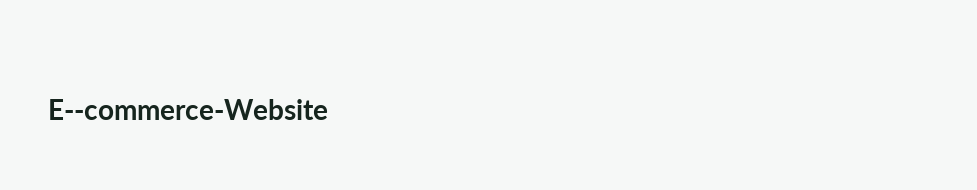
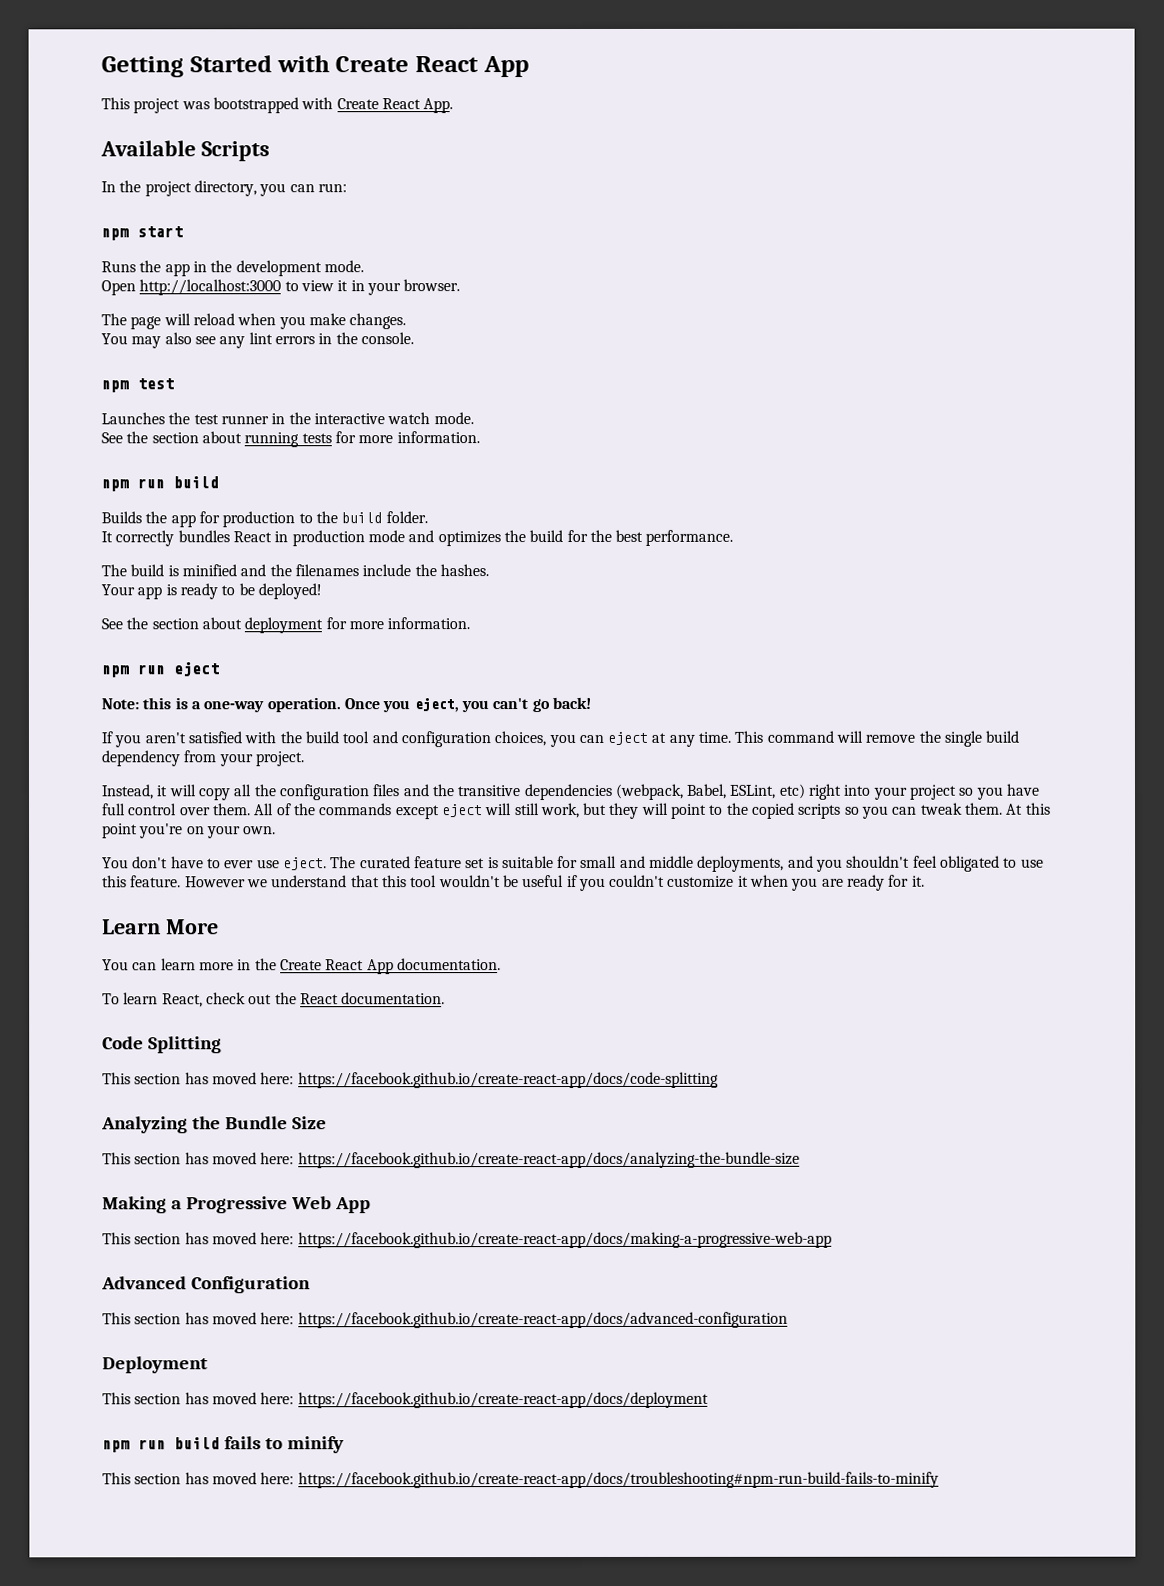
- E--commerce-Website
+ Getting Started with Create React App
+ This project was bootstrapped with Create React App.
+ Available Scripts
+ In the project directory, you can run:
+ npm start
+ Runs the app in the development mode.
+ Open http://localhost:3000 to view it in your browser.
+ The page will reload when you make changes.
+ You may also see any lint errors in the console.
+ npm test
+ Launches the test runner in the interactive watch mode.
+ See the section about running tests for more information.
+ npm run build
+ Builds the app for production to the build folder.
+ It correctly bundles React in production mode and optimizes the build for the best performance.
+ The build is minified and the filenames include the hashes.
+ Your app is ready to be deployed!
+ See the section about deployment for more information.
+ npm run eject
+ Note: this is a one-way operation. Once you eject, you can't go back!
+ If you aren't satisfied with the build tool and configuration choices, you can eject at any time. This command will remove the single build dependency from your project.
+ Instead, it will copy all the configuration files and the transitive dependencies (webpack, Babel, ESLint, etc) right into your project so you have full control over them. All of the commands except eject will still work, but they will point to the copied scripts so you can tweak them. At this point you're on your own.
+ You don't have to ever use eject. The curated feature set is suitable for small and middle deployments, and you shouldn't feel obligated to use this feature. However we understand that this tool wouldn't be useful if you couldn't customize it when you are ready for it.
+ Learn More
+ You can learn more in the Create React App documentation.
+ To learn React, check out the React documentation.
+ Code Splitting
+ This section has moved here: https://facebook.github.io/create-react-app/docs/code-splitting
+ Analyzing the Bundle Size
+ This section has moved here: https://facebook.github.io/create-react-app/docs/analyzing-the-bundle-size
+ Making a Progressive Web App
+ This section has moved here: https://facebook.github.io/create-react-app/docs/making-a-progressive-web-app
+ Advanced Configuration
+ This section has moved here: https://facebook.github.io/create-react-app/docs/advanced-configuration
+ Deployment
+ This section has moved here: https://facebook.github.io/create-react-app/docs/deployment
+ npm run build fails to minify
+ This section has moved here: https://facebook.github.io/create-react-app/docs/troubleshooting#npm-run-build-fails-to-minify

